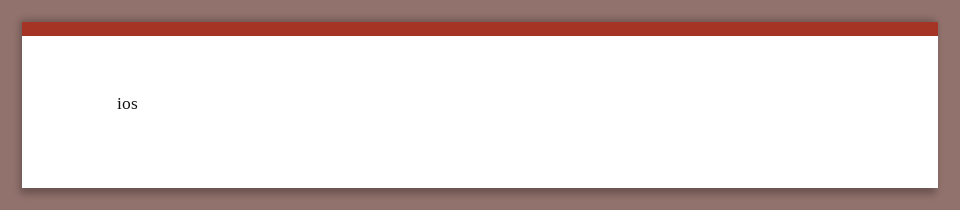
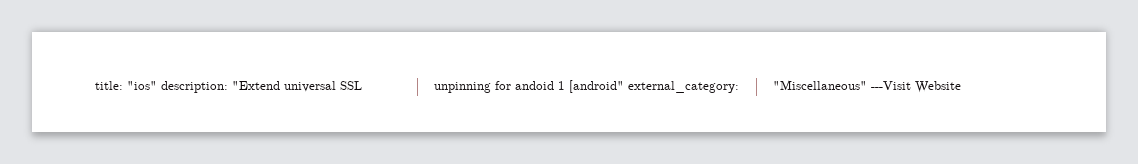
- ios
+ title: "ios" description: "Extend universal SSL unpinning for andoid 1 [android" external_category: "Miscellaneous" ---Visit Website

